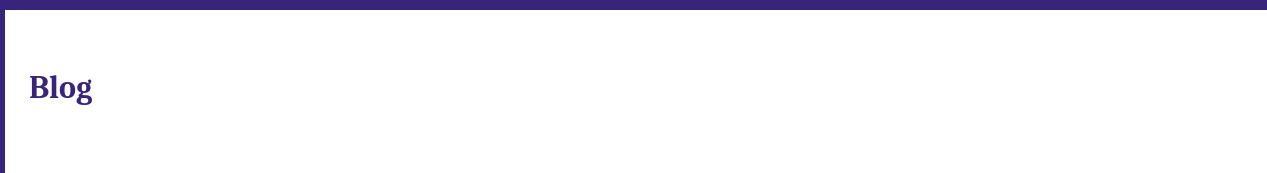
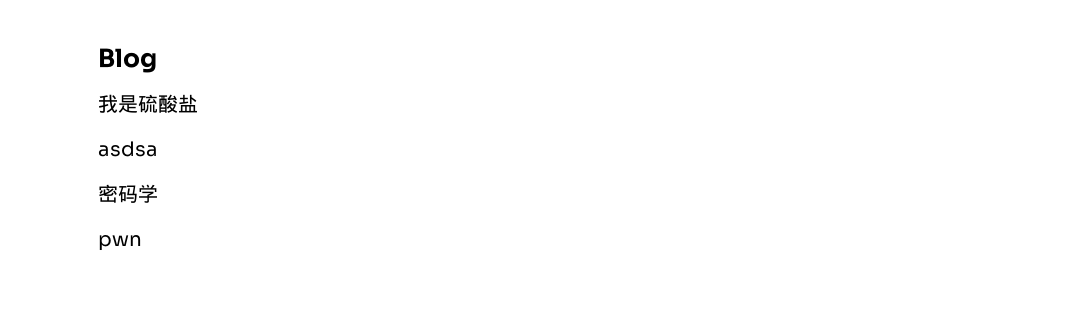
+ 我是硫酸盐
+ asdsa
+ 密码学
+ pwn

